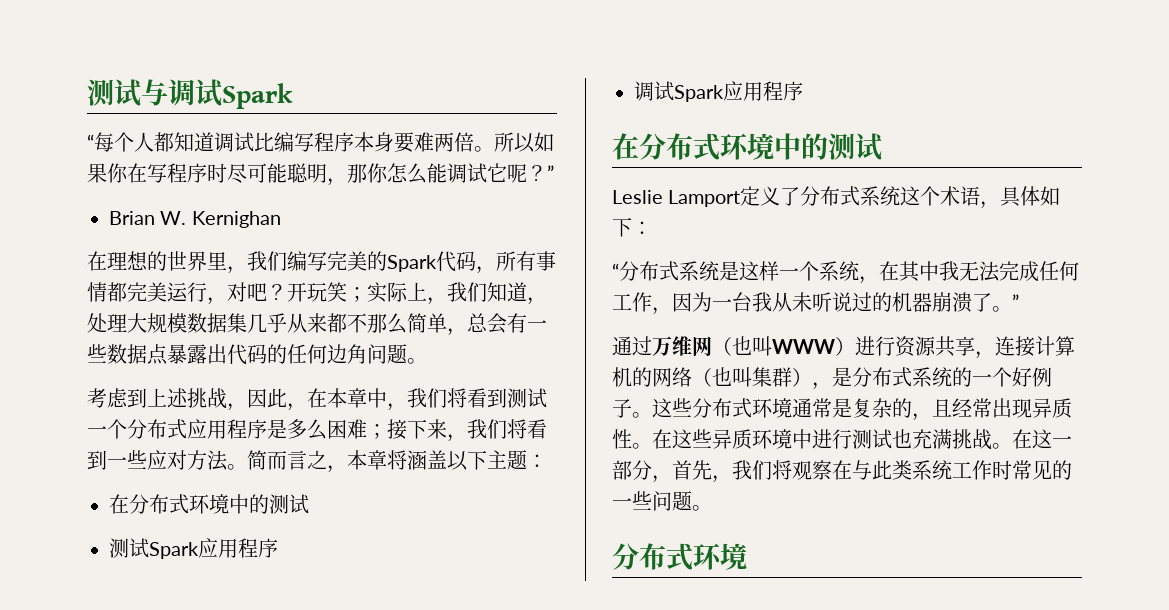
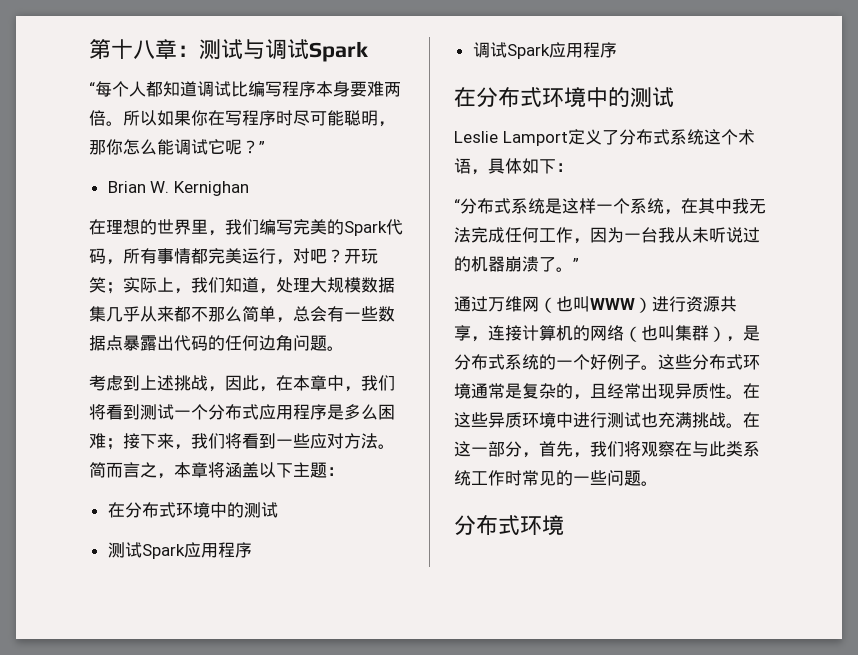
- 测试与调试Spark
+ 第十八章：测试与调试Spark

